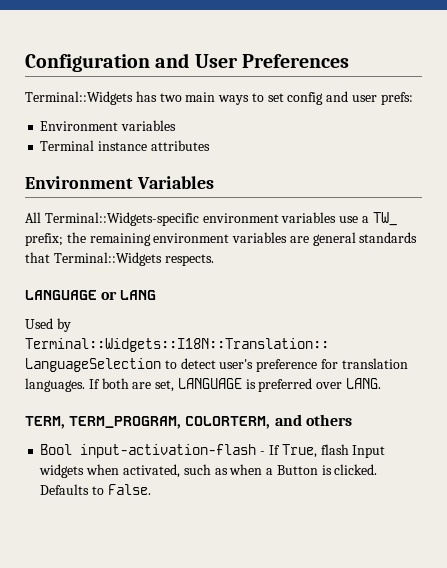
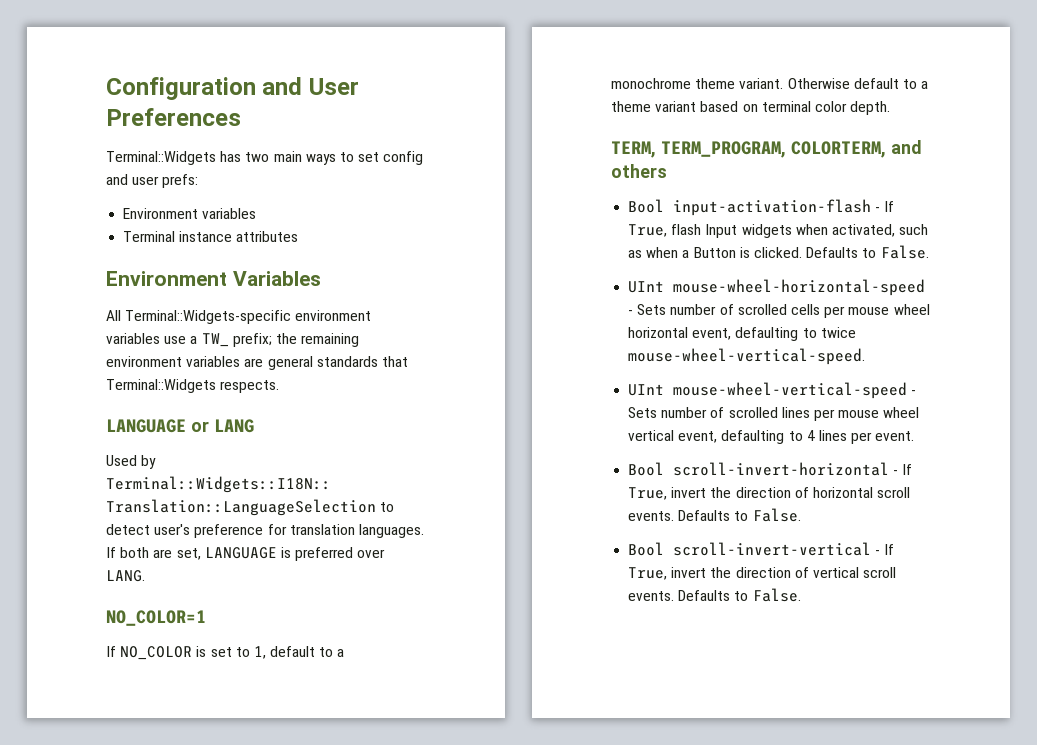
+ NO_COLOR=1
+ If NO_COLOR is set to 1, default to a monochrome theme variant. Otherwise default to a theme variant based on terminal color depth.
+ UInt mouse-wheel-horizontal-speed - Sets number of scrolled cells per mouse wheel horizontal event, defaulting to twice mouse-wheel-vertical-speed.
+ UInt mouse-wheel-vertical-speed - Sets number of scrolled lines per mouse wheel vertical event, defaulting to 4 lines per event.
+ Bool scroll-invert-horizontal - If True, invert the direction of horizontal scroll events. Defaults to False.
+ Bool scroll-invert-vertical - If True, invert the direction of vertical scroll events. Defaults to False.

